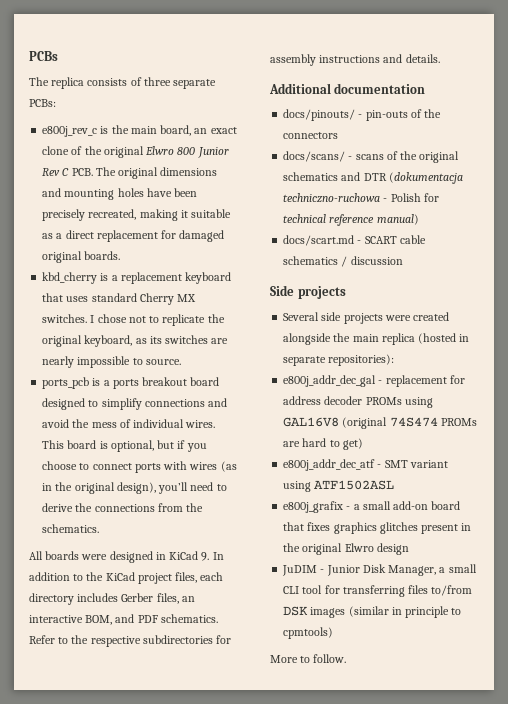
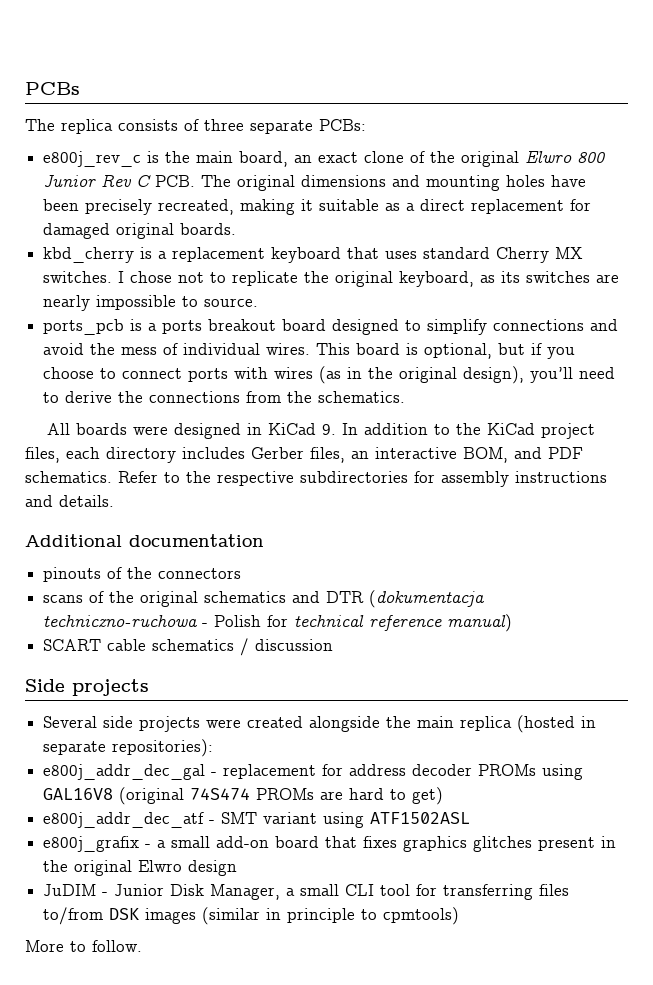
- docs/pinouts/ - pin-outs of the connectors
+ pinouts of the connectors
- docs/scans/ - scans of the original schematics and DTR (dokumentacja techniczno-ruchowa - Polish for technical reference manual)
+ scans of the original schematics and DTR (dokumentacja techniczno-ruchowa - Polish for technical reference manual)
- docs/scart.md - SCART cable schematics / discussion
+ SCART cable schematics / discussion

